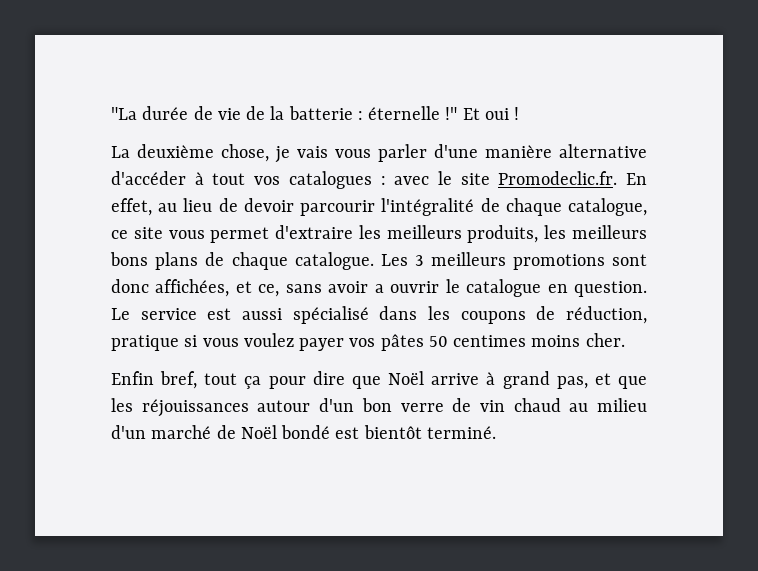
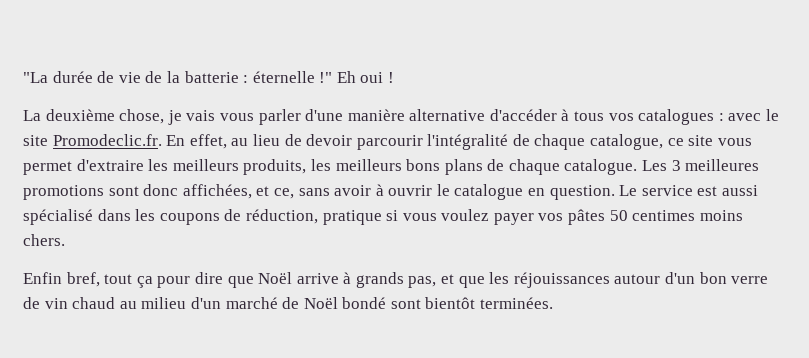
- Et oui !
+ Eh oui !
- La deuxième chose, je vais vous parler d'une manière alternative d'accéder à tout vos catalogues : avec le site Promodeclic.fr. En effet, au lieu de devoir parcourir l'intégralité de chaque catalogue, ce site vous permet d'extraire les meilleurs produits, les meilleurs bons plans de chaque catalogue.
+ La deuxième chose, je vais vous parler d'une manière alternative d'accéder à tous vos catalogues : avec le site Promodeclic.fr. En effet, au lieu de devoir parcourir l'intégralité de chaque catalogue, ce site vous permet d'extraire les meilleurs produits, les meilleurs bons plans de chaque catalogue.
- Les 3 meilleurs promotions sont donc affichées, et ce, sans avoir a ouvrir le catalogue en question.
+ Les 3 meilleures promotions sont donc affichées, et ce, sans avoir à ouvrir le catalogue en question.
- Le service est aussi spécialisé dans les coupons de réduction, pratique si vous voulez payer vos pâtes 50 centimes moins cher.
+ Le service est aussi spécialisé dans les coupons de réduction, pratique si vous voulez payer vos pâtes 50 centimes moins chers.
- Enfin bref, tout ça pour dire que Noël arrive à grand pas, et que les réjouissances autour d'un bon verre de vin chaud au milieu d'un marché de Noël bondé est bientôt terminé.
+ Enfin bref, tout ça pour dire que Noël arrive à grands pas, et que les réjouissances autour d'un bon verre de vin chaud au milieu d'un marché de Noël bondé sont bientôt terminées.

